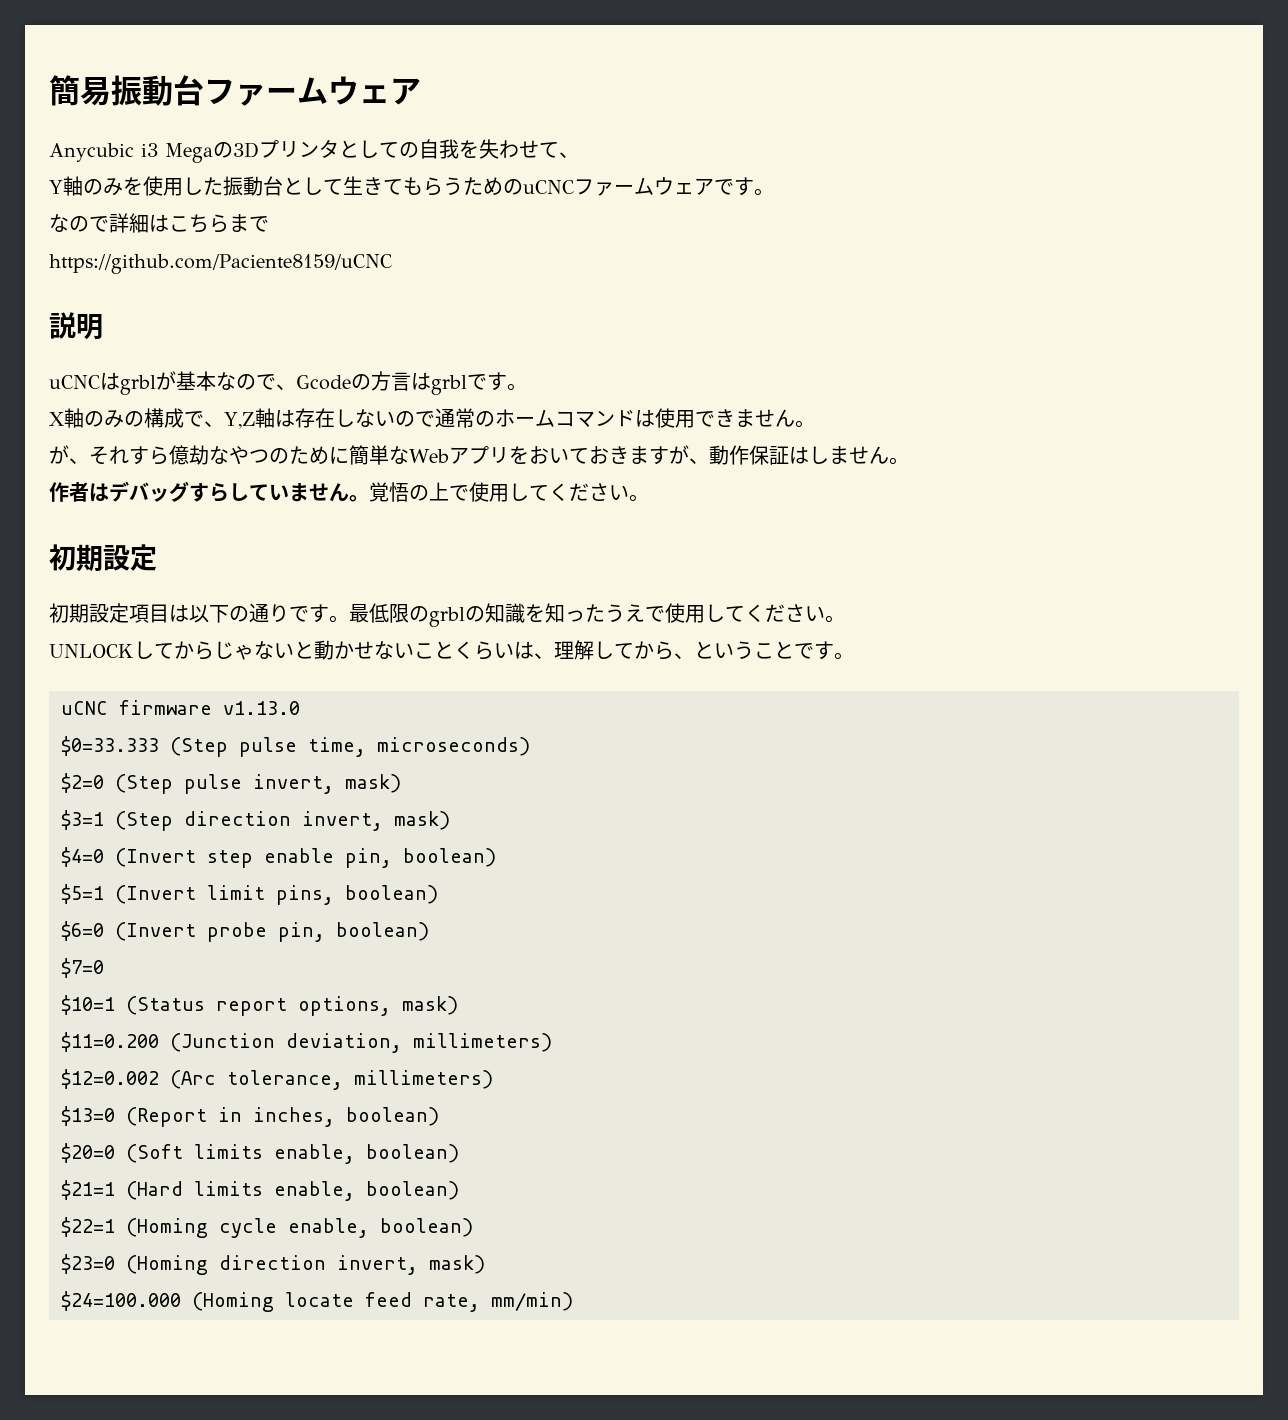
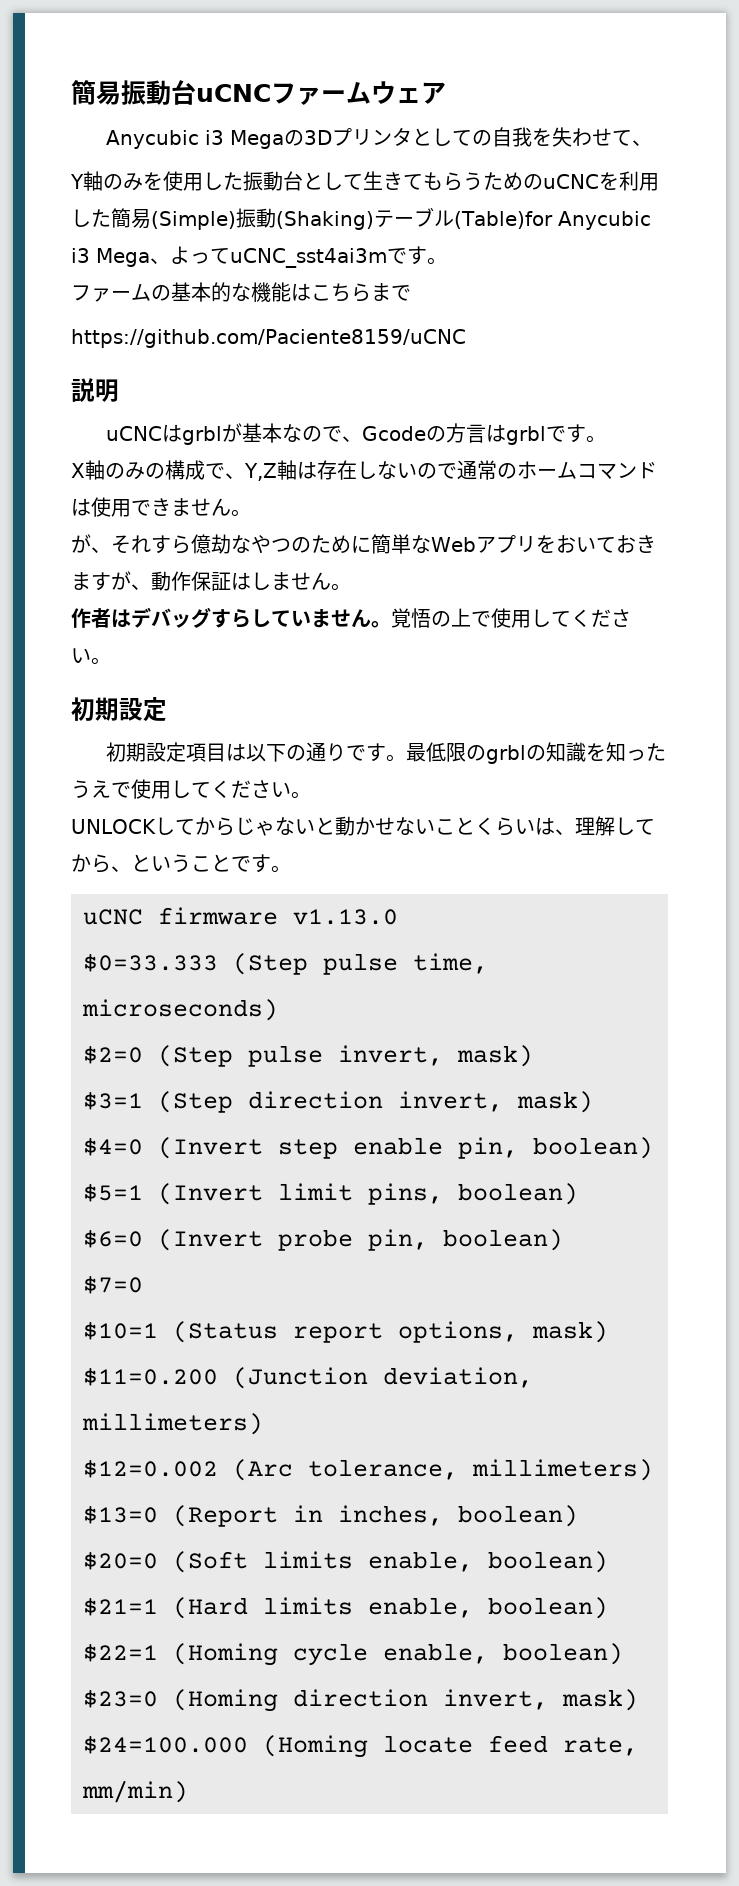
- 簡易振動台ファームウェア
+ 簡易振動台uCNCファームウェア
- Y軸のみを使用した振動台として生きてもらうためのuCNCファームウェアです。
- なので詳細はこちらまで
+ Y軸のみを使用した振動台として生きてもらうためのuCNCを利用した簡易(Simple)振動(Shaking)テーブル(Table)for Anycubic i3 Mega、よってuCNC_sst4ai3mです。
+ ファームの基本的な機能はこちらまで

